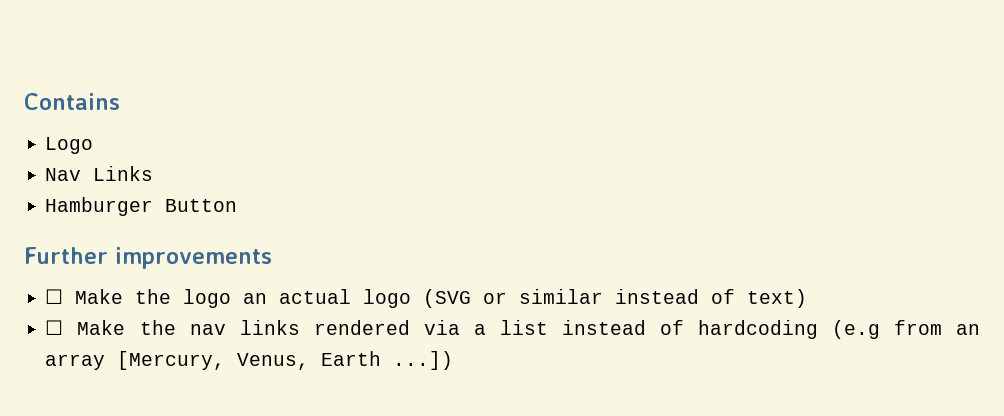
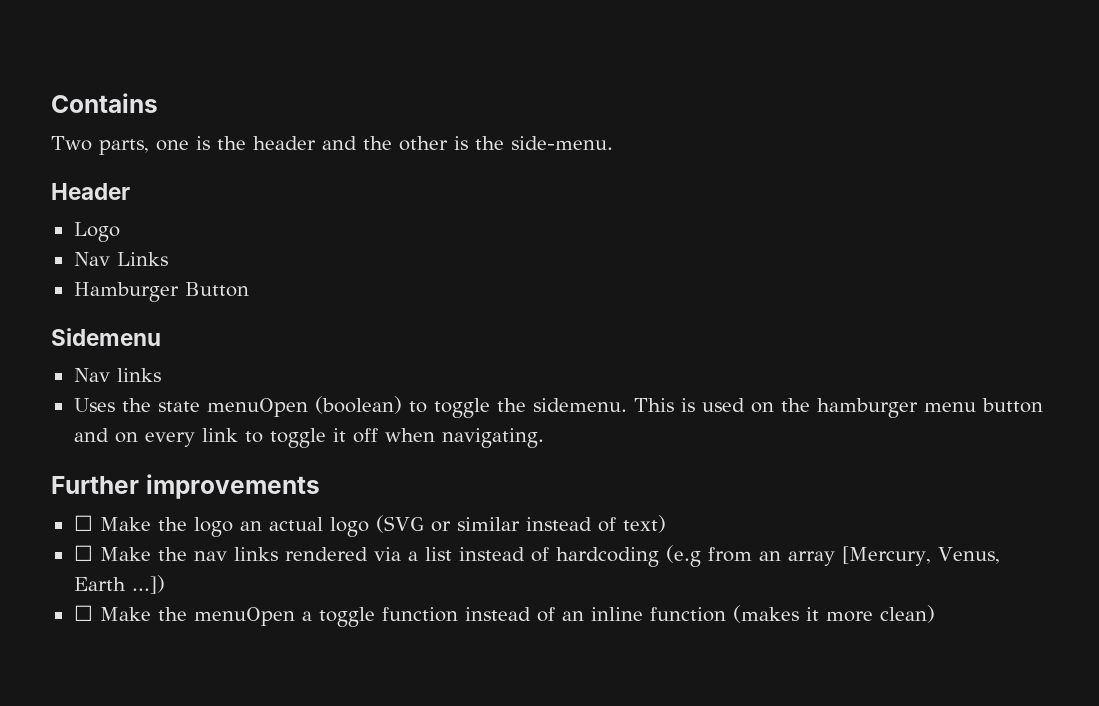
+ Two parts, one is the header and the other is the side-menu.
+ Header
+ Sidemenu
+ Nav links
+ Uses the state menuOpen (boolean) to toggle the sidemenu. This is used on the hamburger menu button and on every link to toggle it off when navigating.
+ ☐ Make the menuOpen a toggle function instead of an inline function (makes it more clean)

